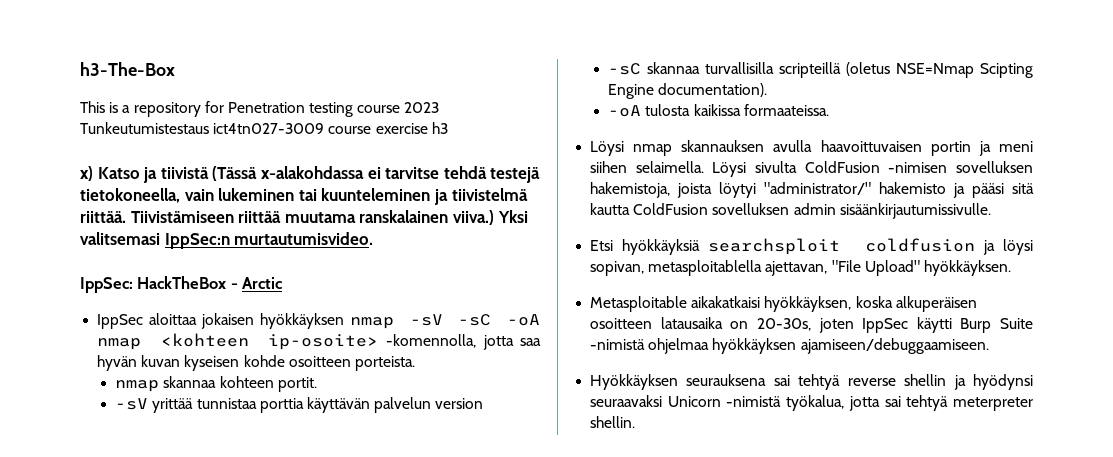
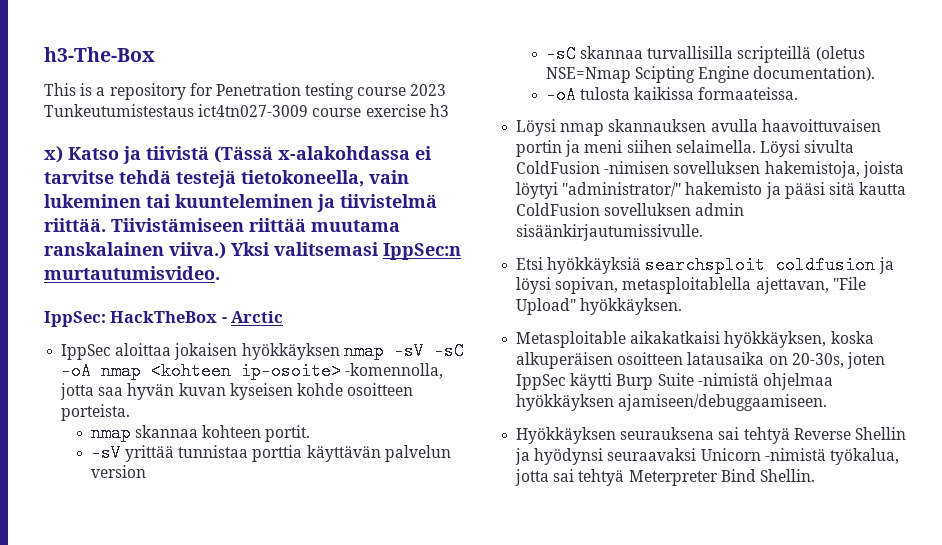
- Hyökkäyksen seurauksena sai tehtyä reverse shellin ja hyödynsi seuraavaksi Unicorn -nimistä työkalua, jotta sai tehtyä meterpreter shellin.
+ Hyökkäyksen seurauksena sai tehtyä Reverse Shellin ja hyödynsi seuraavaksi Unicorn -nimistä työkalua, jotta sai tehtyä Meterpreter Bind Shellin.

